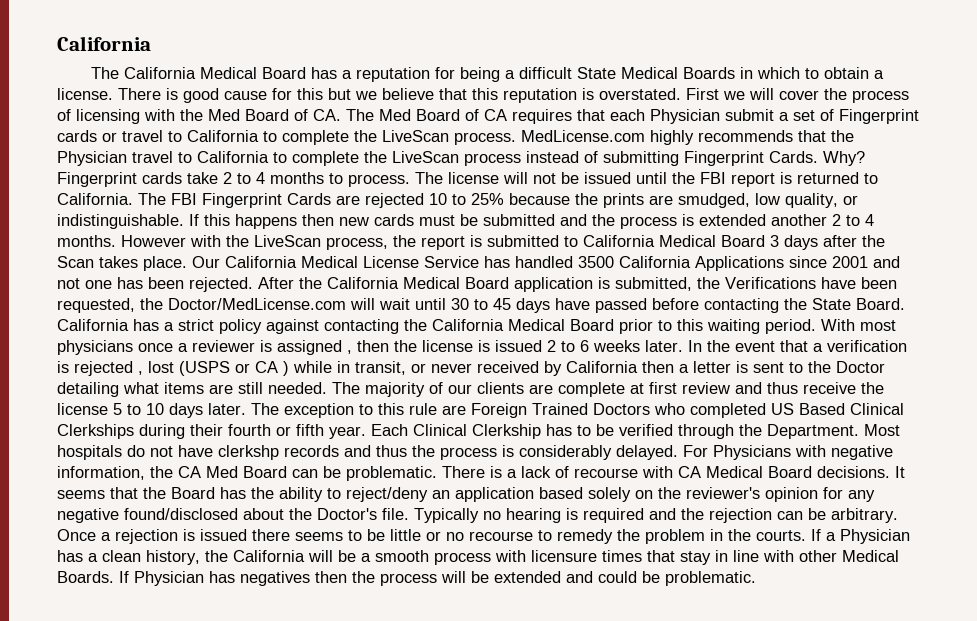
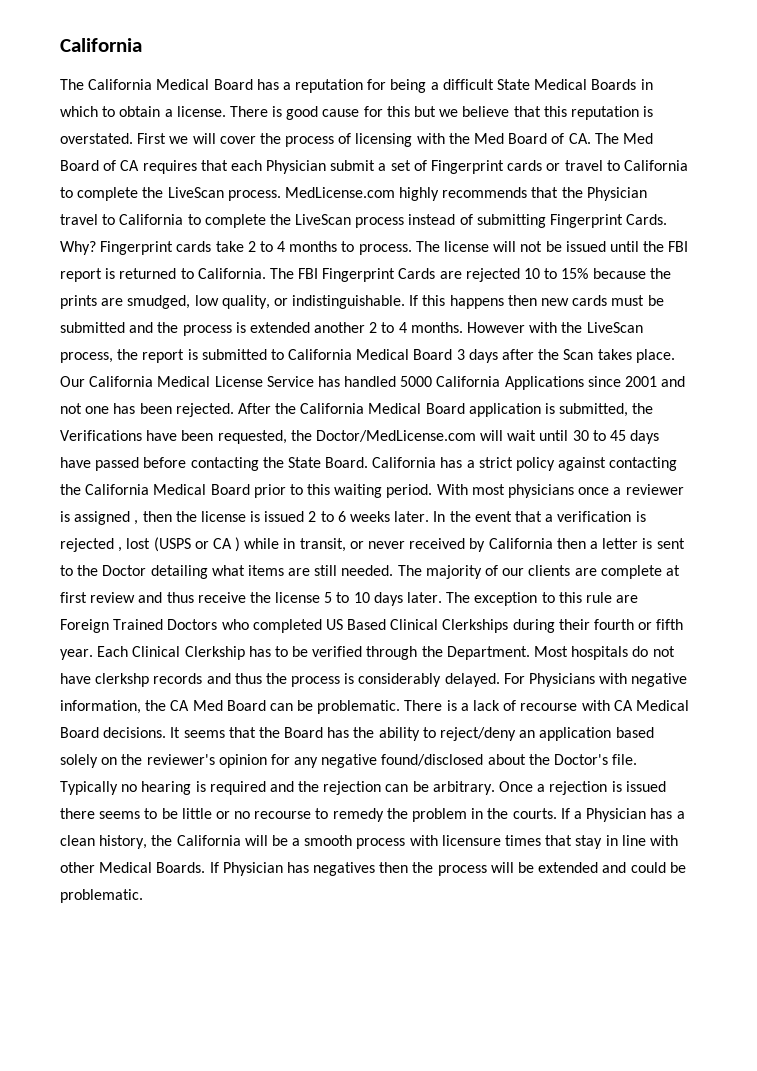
- The FBI Fingerprint Cards are rejected 10 to 25% because the prints are smudged, low quality, or indistinguishable.
+ The FBI Fingerprint Cards are rejected 10 to 15% because the prints are smudged, low quality, or indistinguishable.
- Our California Medical License Service has handled 3500 California Applications since 2001 and not one has been rejected.
+ Our California Medical License Service has handled 5000 California Applications since 2001 and not one has been rejected.

